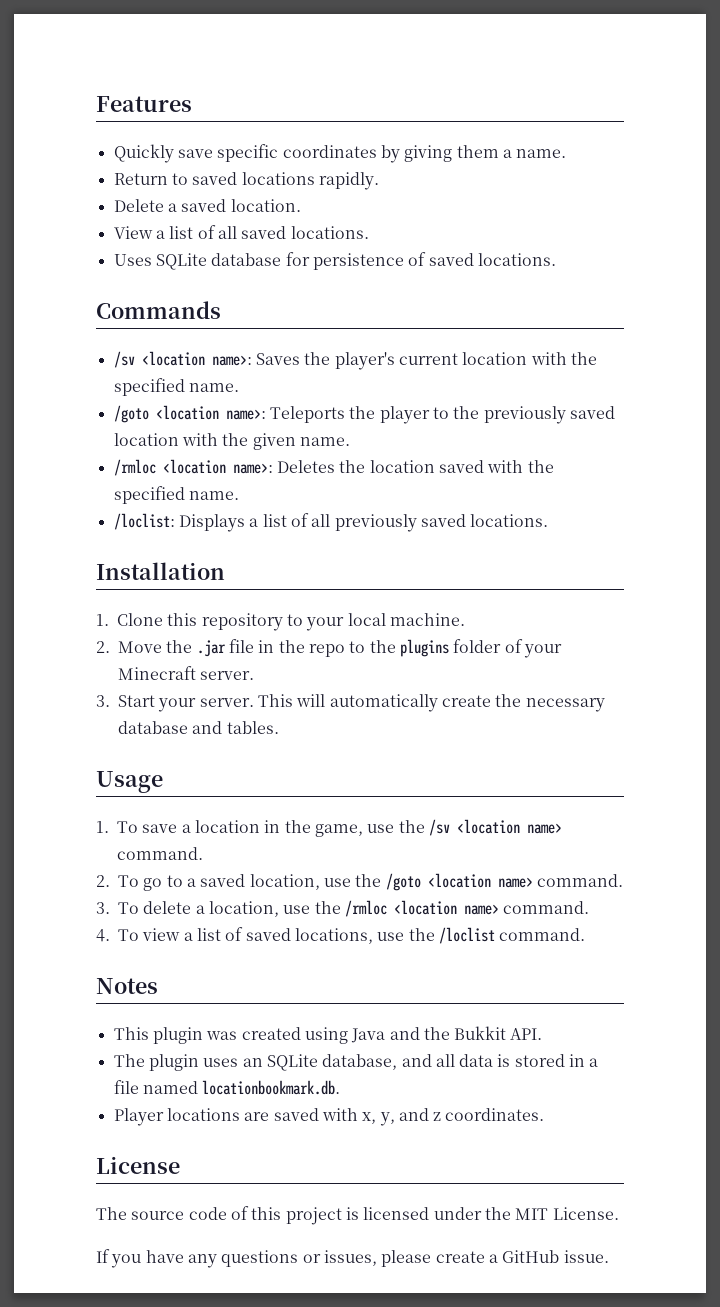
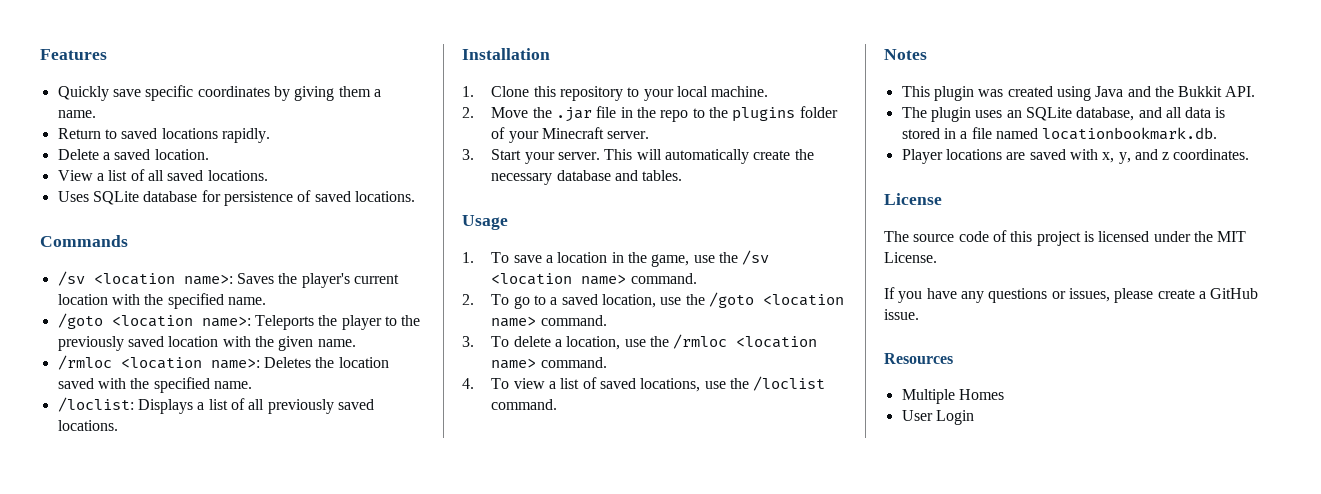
+ Resources
+ Multiple Homes
+ User Login

